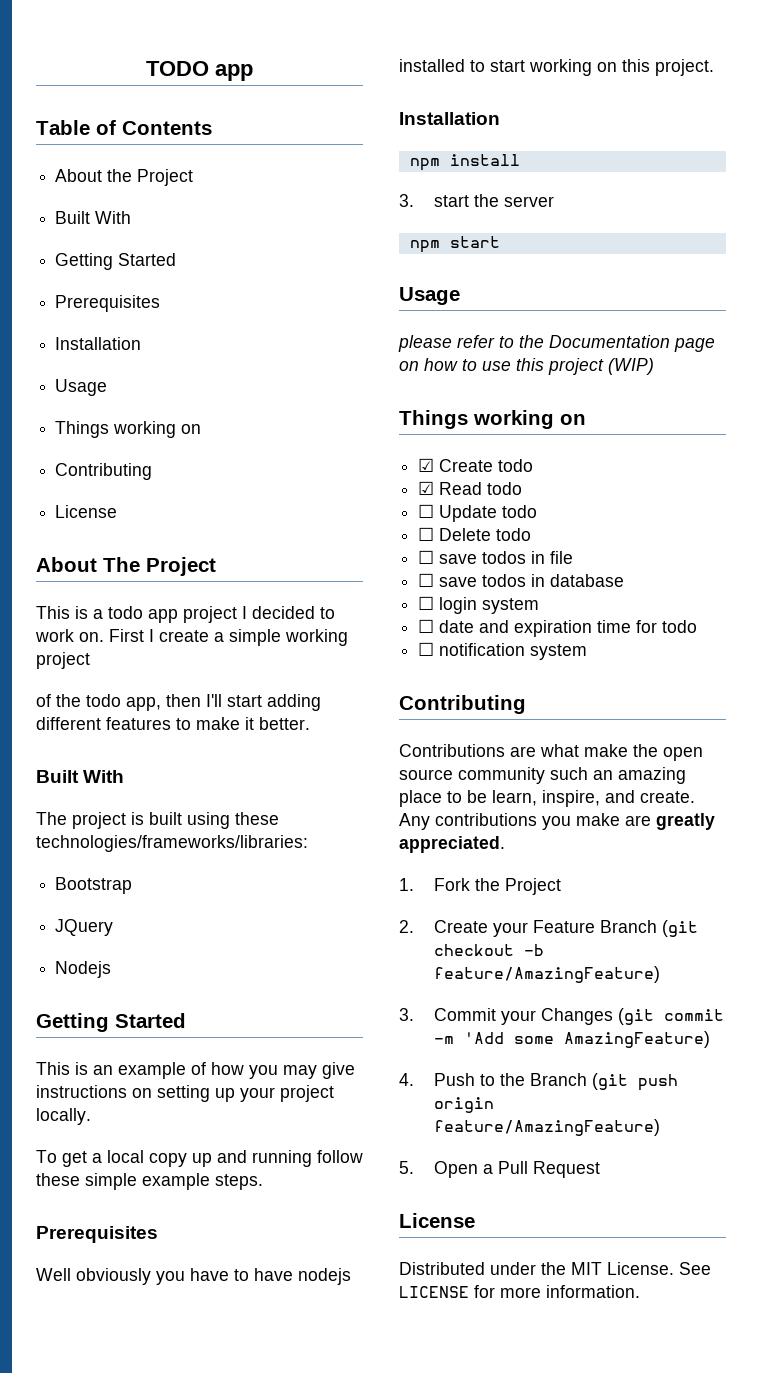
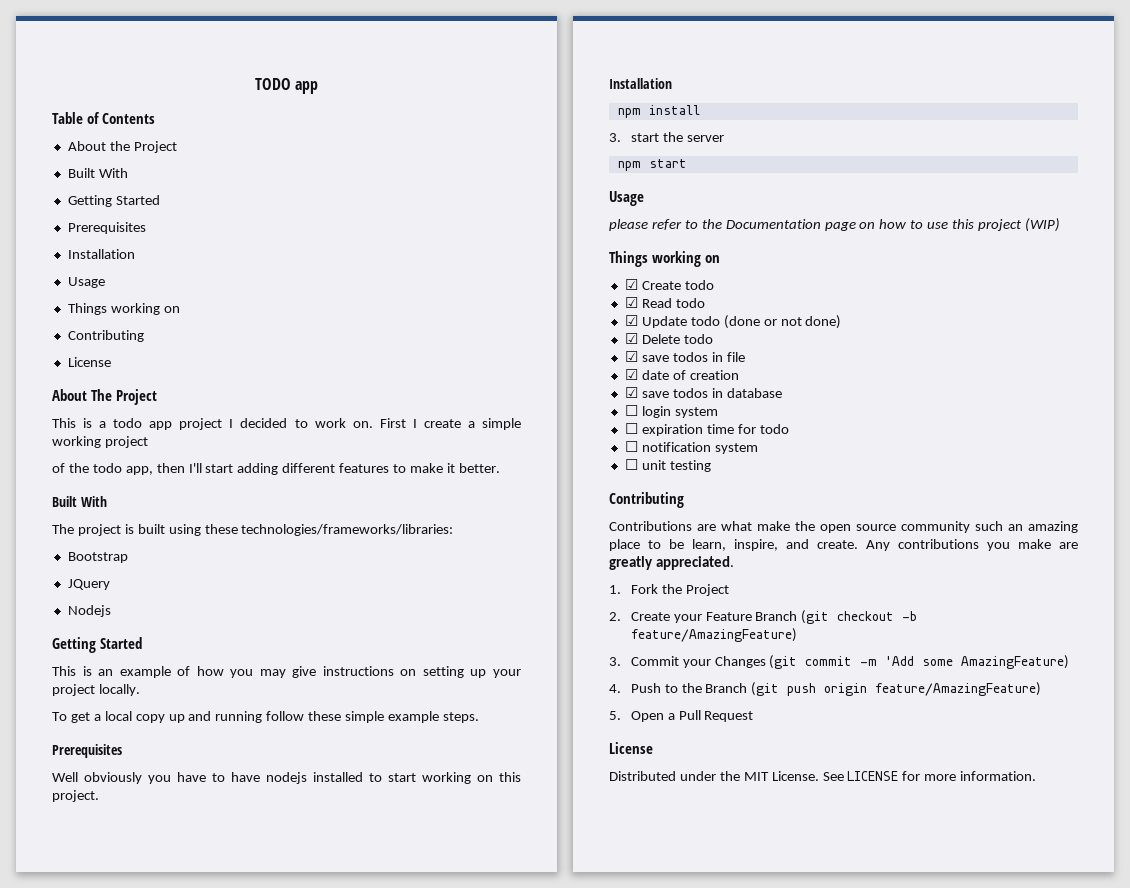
- ☐ Update todo
- ☐ Delete todo
+ ☑ Update todo (done or not done)
+ ☑ Delete todo
- ☐ save todos in file
+ ☑ save todos in file
- ☐ save todos in database
+ ☑ date of creation
+ ☑ save todos in database
- ☐ date and expiration time for todo
+ ☐ expiration time for todo
+ ☐ unit testing

